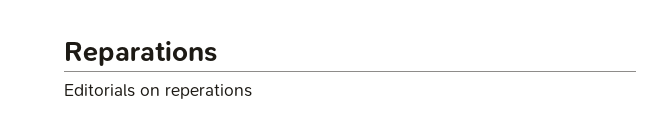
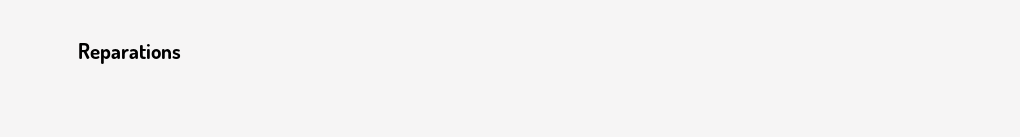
- Editorials on reperations

